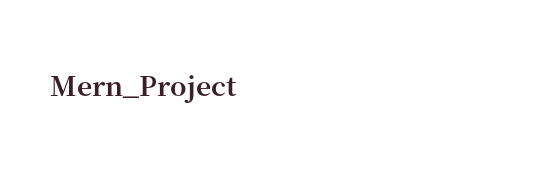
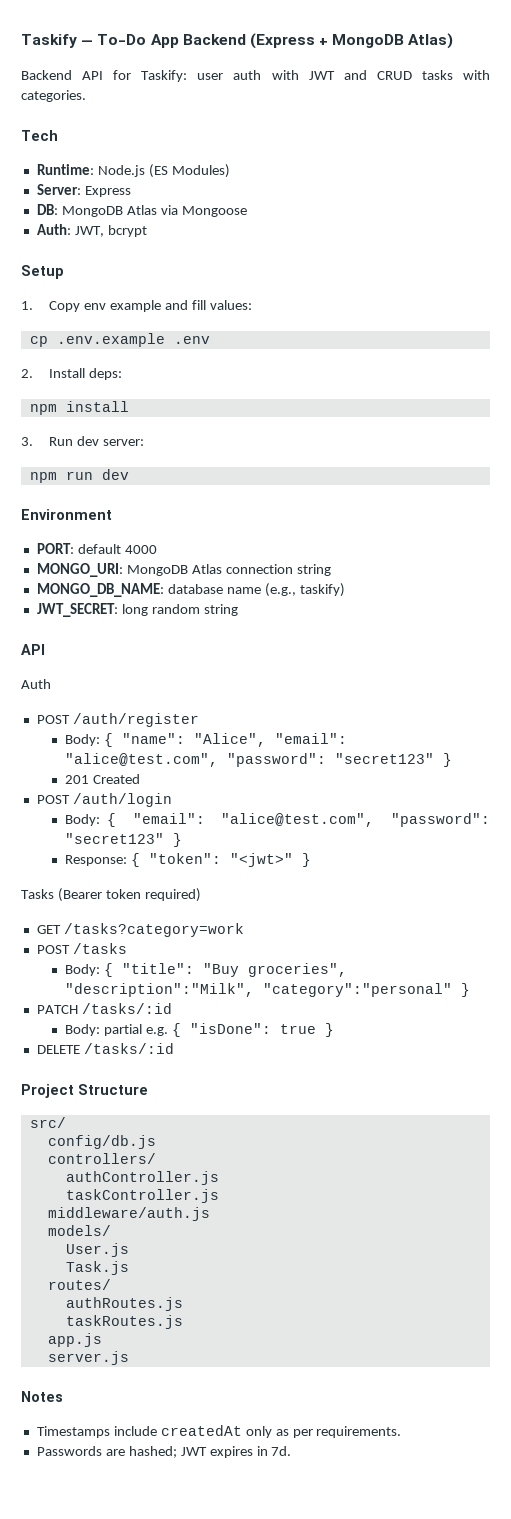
- Mern_Project
+ Taskify — To-Do App Backend (Express + MongoDB Atlas)
+ Backend API for Taskify: user auth with JWT and CRUD tasks with categories.
+ Tech
+ Runtime: Node.js (ES Modules)
+ Server: Express
+ DB: MongoDB Atlas via Mongoose
+ Auth: JWT, bcrypt
+ Setup
+ 1. Copy env example and fill values:
+ cp .env.example .env
+ 2. Install deps:
+ npm install
+ 3. Run dev server:
+ npm run dev
+ Environment
+ PORT: default 4000
+ MONGO_URI: MongoDB Atlas connection string
+ MONGO_DB_NAME: database name (e.g., taskify)
+ JWT_SECRET: long random string
+ API
+ Auth
+ POST /auth/register
+ Body: { "name": "Alice", "email": "alice@test.com", "password": "secret123" }
+ 201 Created
+ POST /auth/login
+ Body: { "email": "alice@test.com", "password": "secret123" }
+ Response: { "token": "<jwt>" }
+ Tasks (Bearer token required)
+ GET /tasks?category=work
+ POST /tasks
+ Body: { "title": "Buy groceries", "description":"Milk", "category":"personal" }
+ PATCH /tasks/:id
+ Body: partial e.g. { "isDone": true }
+ DELETE /tasks/:id
+ Project Structure
+ src/
+ config/db.js
+ controllers/
+ authController.js
+ taskController.js
+ middleware/auth.js
+ models/
+ User.js
+ Task.js
+ routes/
+ authRoutes.js
+ taskRoutes.js
+ app.js
+ server.js
+ Notes
+ Timestamps include createdAt only as per requirements.
+ Passwords are hashed; JWT expires in 7d.

